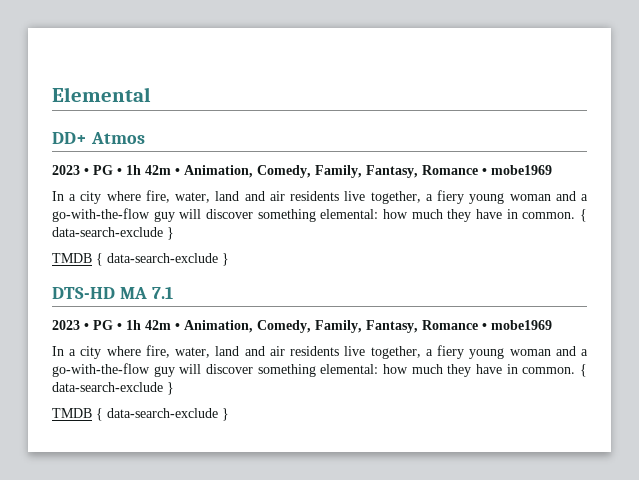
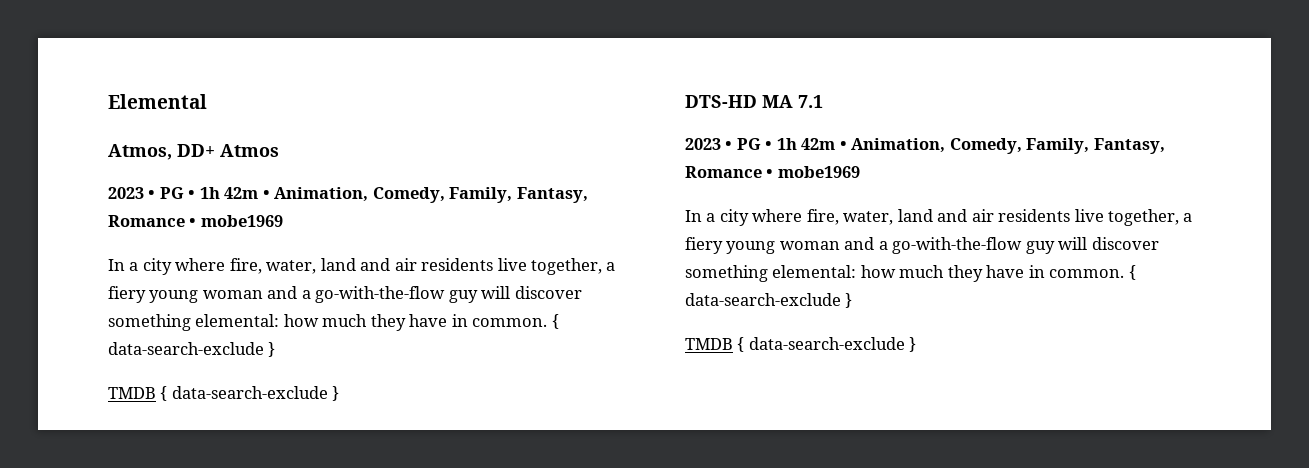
- DD+ Atmos
+ Atmos, DD+ Atmos

